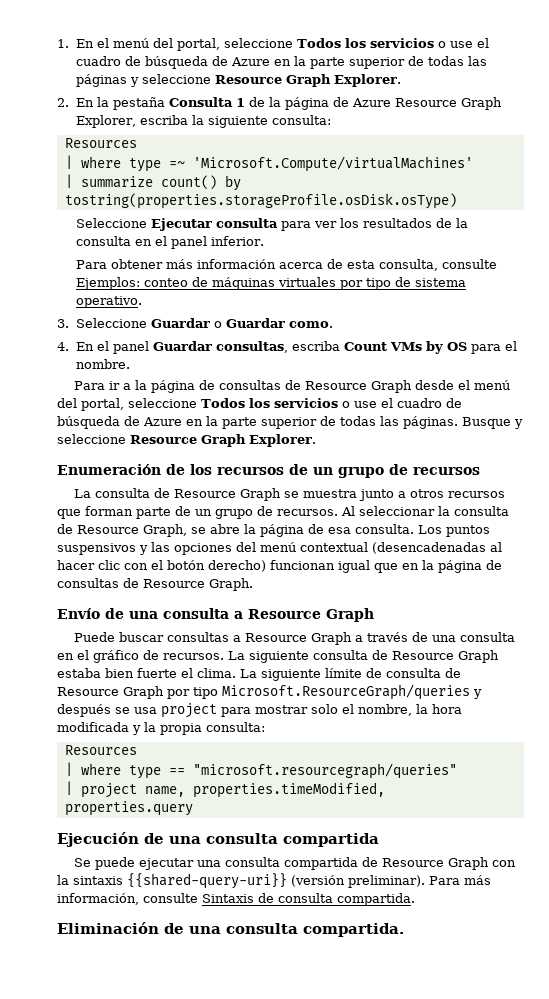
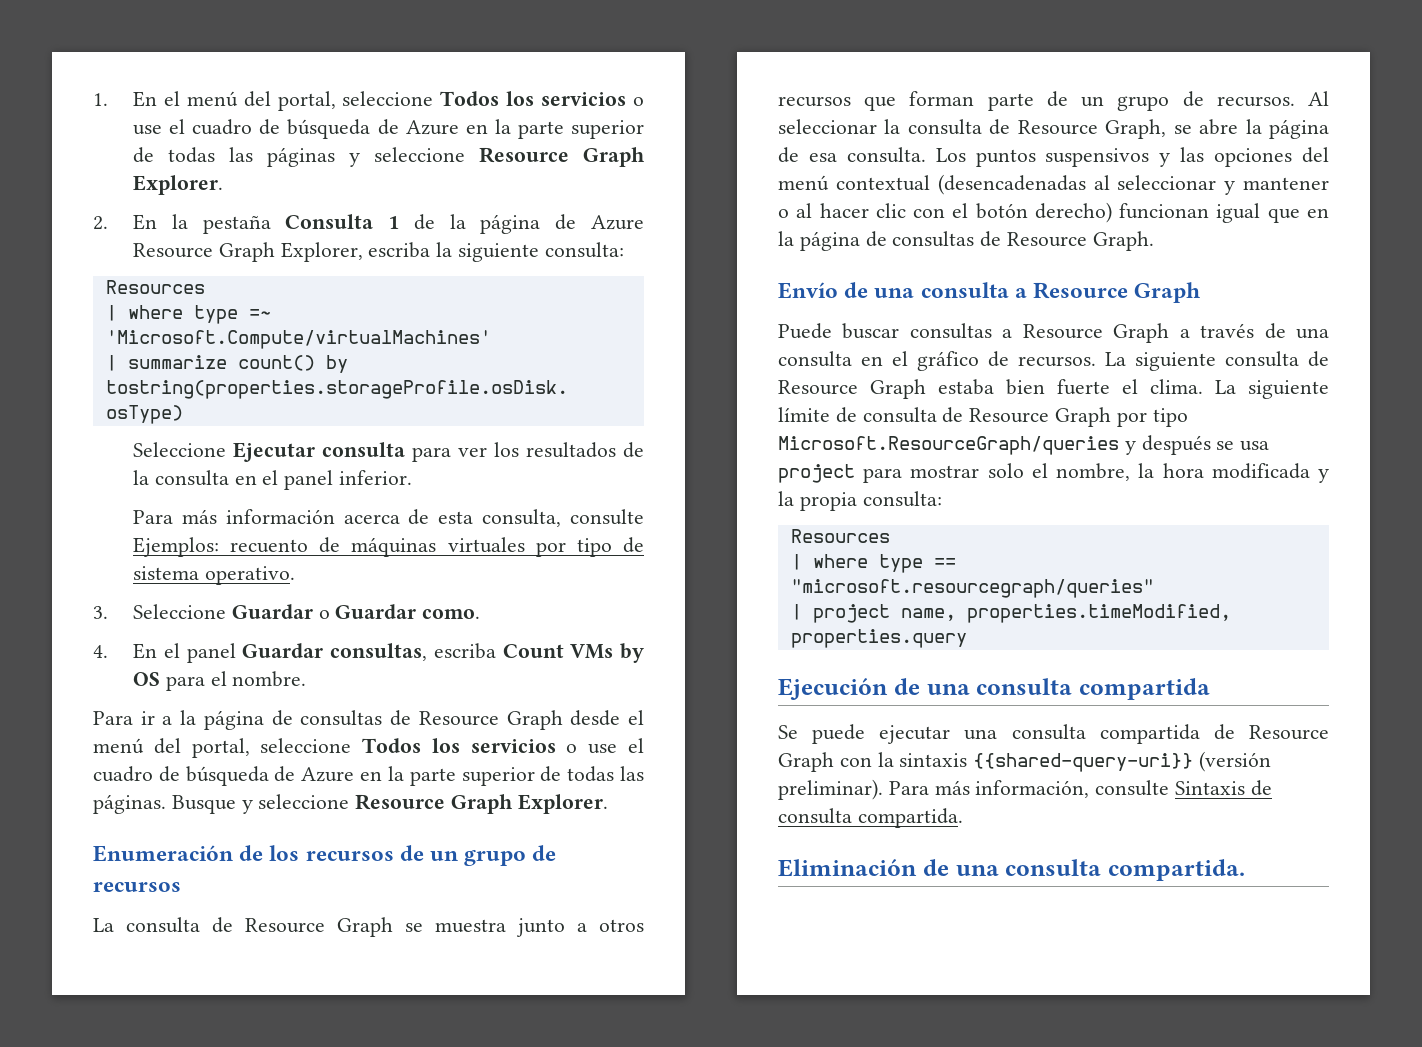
- Para obtener más información acerca de esta consulta, consulte Ejemplos: conteo de máquinas virtuales por tipo de sistema operativo.
+ Para más información acerca de esta consulta, consulte Ejemplos: recuento de máquinas virtuales por tipo de sistema operativo.
- Los puntos suspensivos y las opciones del menú contextual (desencadenadas al hacer clic con el botón derecho) funcionan igual que en la página de consultas de Resource Graph.
+ Los puntos suspensivos y las opciones del menú contextual (desencadenadas al seleccionar y mantener o al hacer clic con el botón derecho) funcionan igual que en la página de consultas de Resource Graph.

